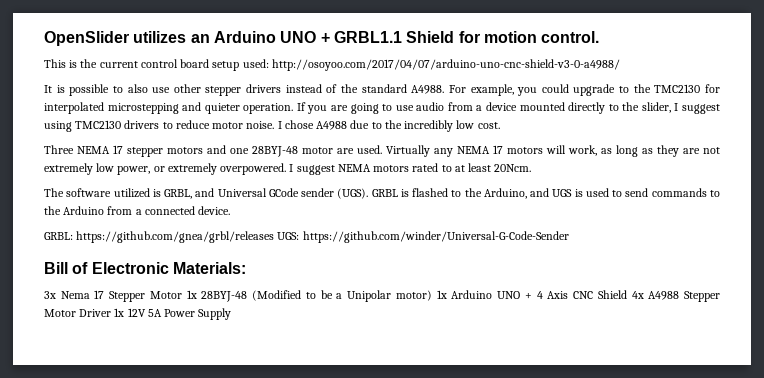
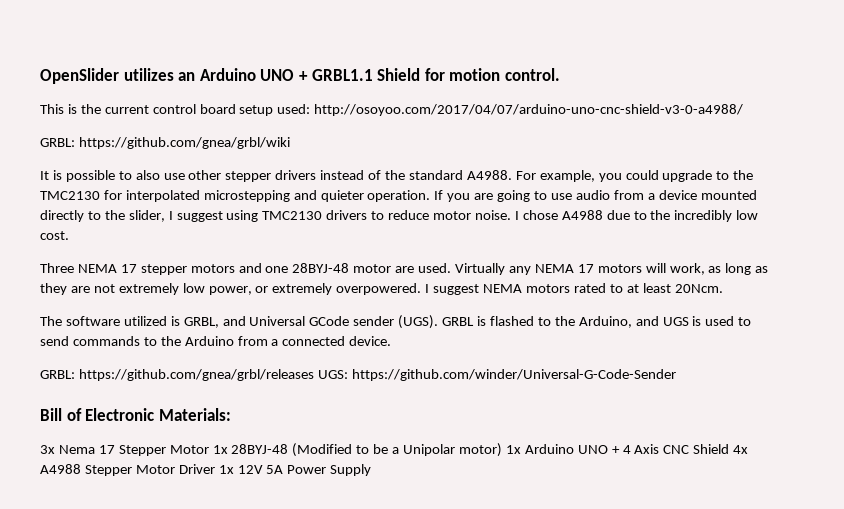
+ GRBL: https://github.com/gnea/grbl/wiki

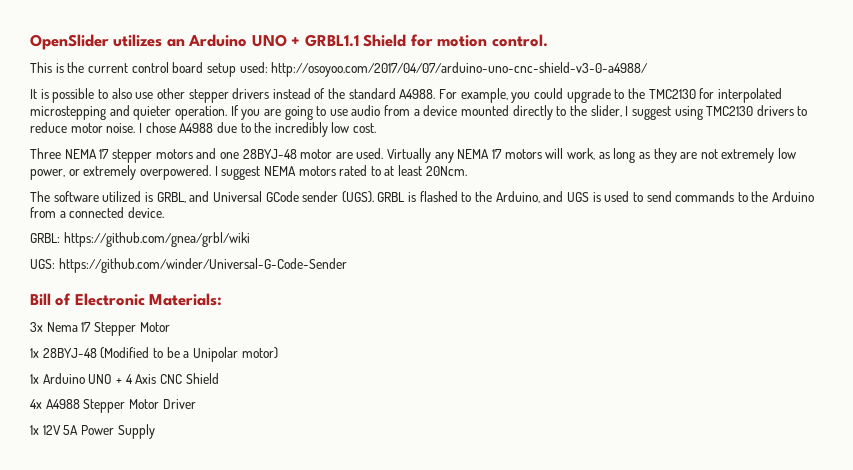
- GRBL: https://github.com/gnea/grbl/wiki
- GRBL: https://github.com/gnea/grbl/releases UGS: https://github.com/winder/Universal-G-Code-Sender
+ GRBL: https://github.com/gnea/grbl/wiki
+ UGS: https://github.com/winder/Universal-G-Code-Sender
- 3x Nema 17 Stepper Motor 1x 28BYJ-48 (Modified to be a Unipolar motor) 1x Arduino UNO + 4 Axis CNC Shield 4x A4988 Stepper Motor Driver 1x 12V 5A Power Supply
+ 3x Nema 17 Stepper Motor
+ 1x 28BYJ-48 (Modified to be a Unipolar motor)
+ 1x Arduino UNO + 4 Axis CNC Shield
+ 4x A4988 Stepper Motor Driver
+ 1x 12V 5A Power Supply

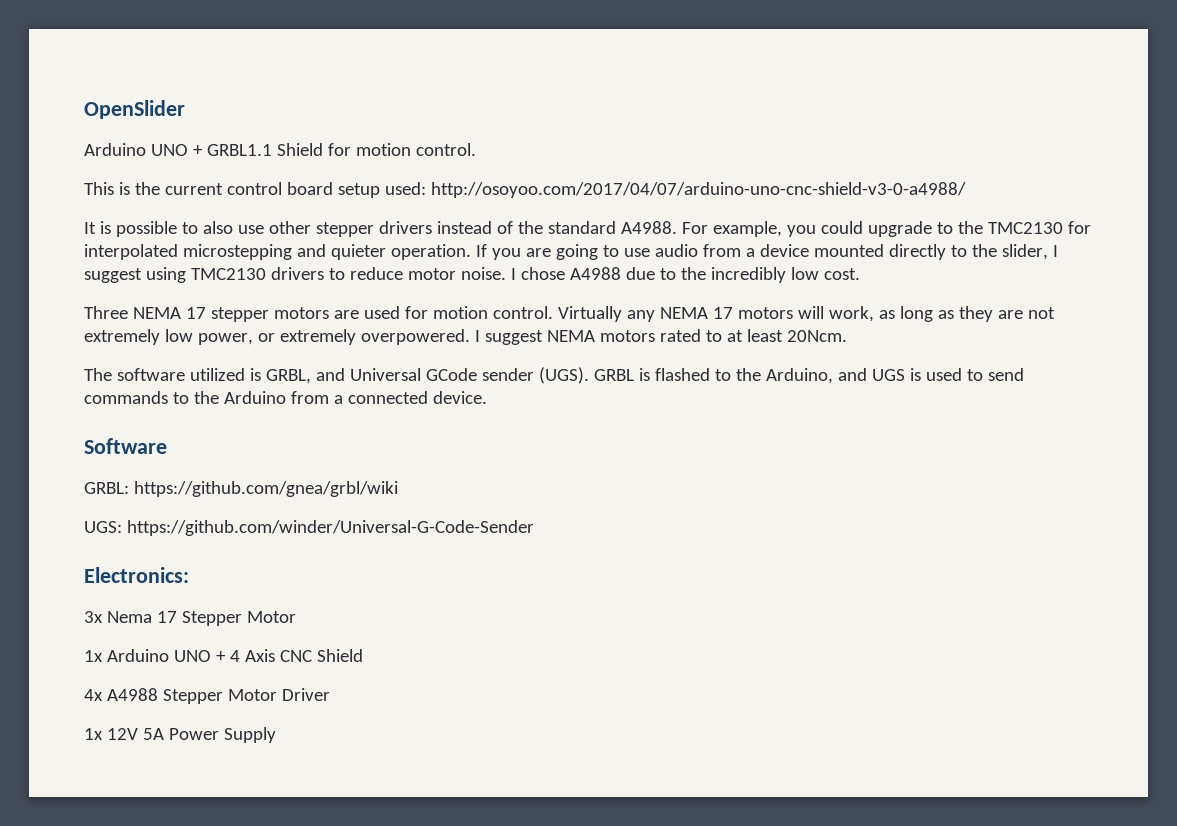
- OpenSlider utilizes an Arduino UNO + GRBL1.1 Shield for motion control.
+ OpenSlider
+ Arduino UNO + GRBL1.1 Shield for motion control.
- Three NEMA 17 stepper motors and one 28BYJ-48 motor are used.
+ Three NEMA 17 stepper motors are used for motion control.
+ Software
- Bill of Electronic Materials:
+ Electronics:
- 1x 28BYJ-48 (Modified to be a Unipolar motor)

